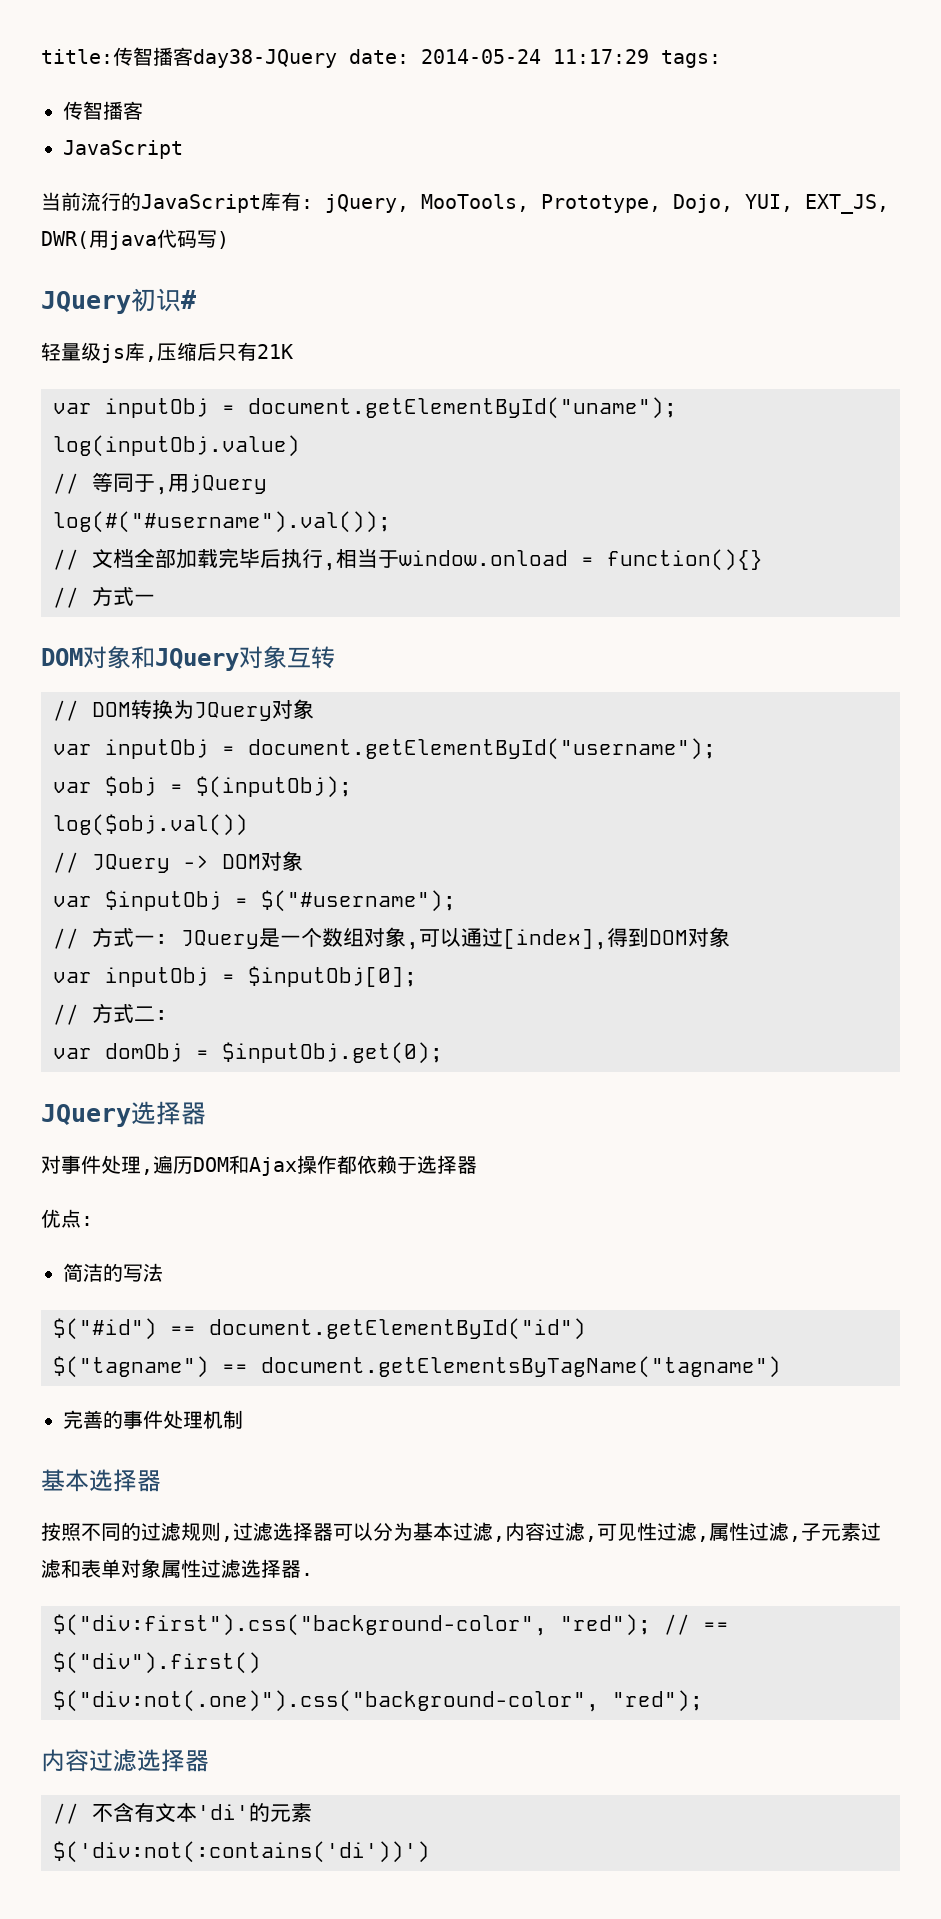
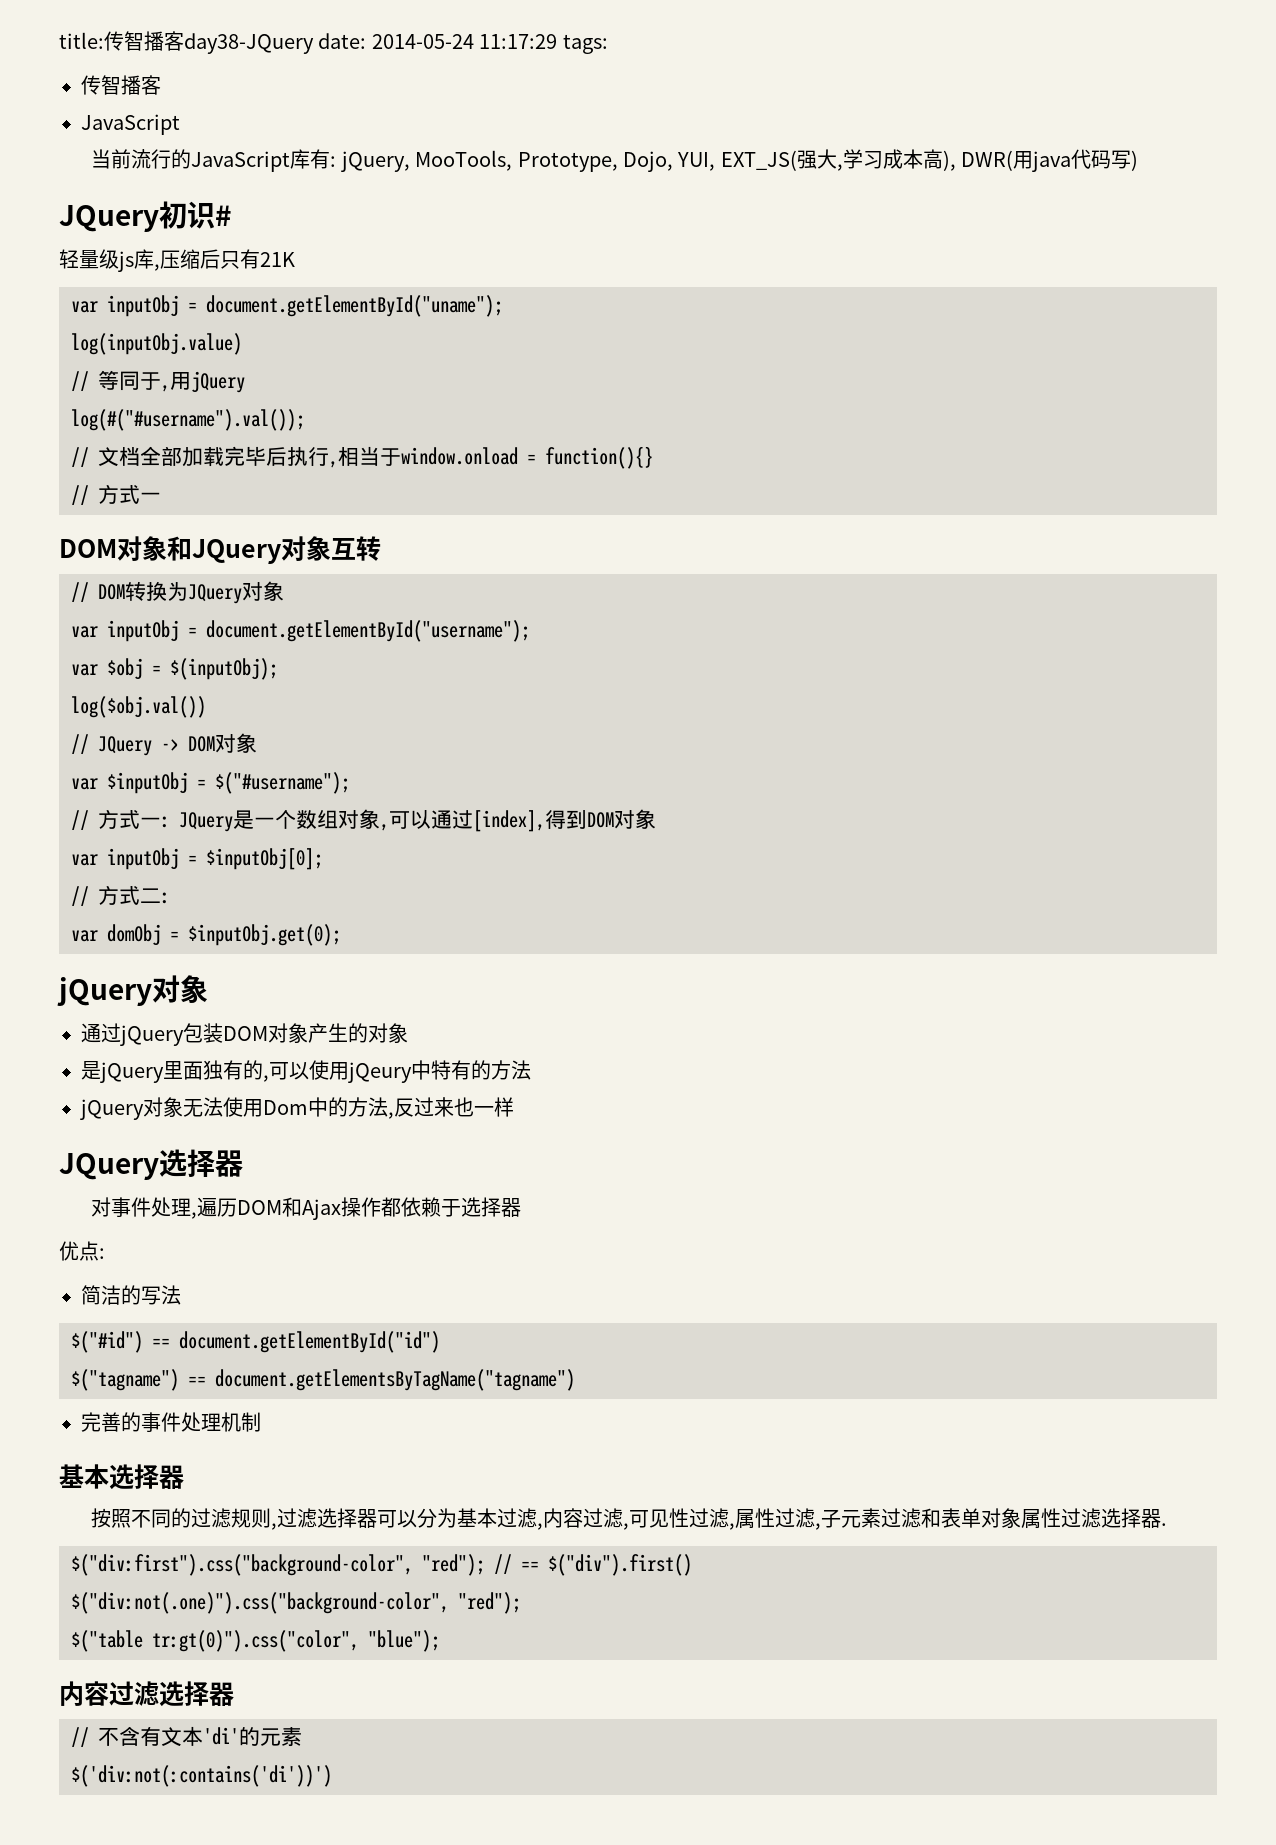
- 当前流行的JavaScript库有: jQuery, MooTools, Prototype, Dojo, YUI, EXT_JS, DWR(用java代码写)
+ 当前流行的JavaScript库有: jQuery, MooTools, Prototype, Dojo, YUI, EXT_JS(强大,学习成本高), DWR(用java代码写)
  var domObj = $inputObj.get(0);
+ jQuery对象
+ 通过jQuery包装DOM对象产生的对象
+ 是jQuery里面独有的,可以使用jQeury中特有的方法
+ jQuery对象无法使用Dom中的方法,反过来也一样
+ $("table tr:gt(0)").css("color", "blue");

